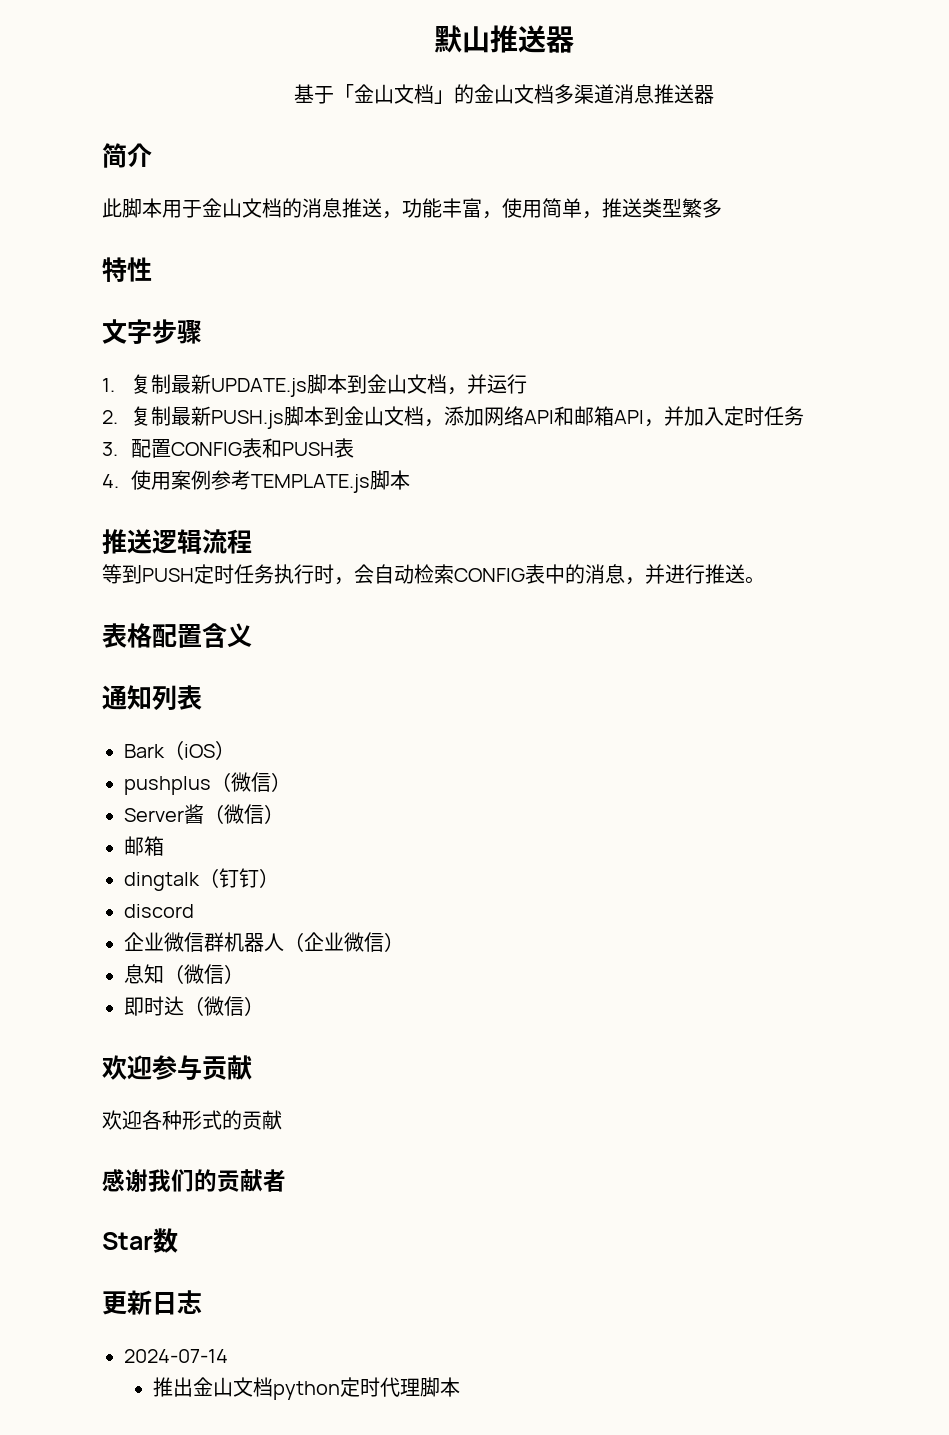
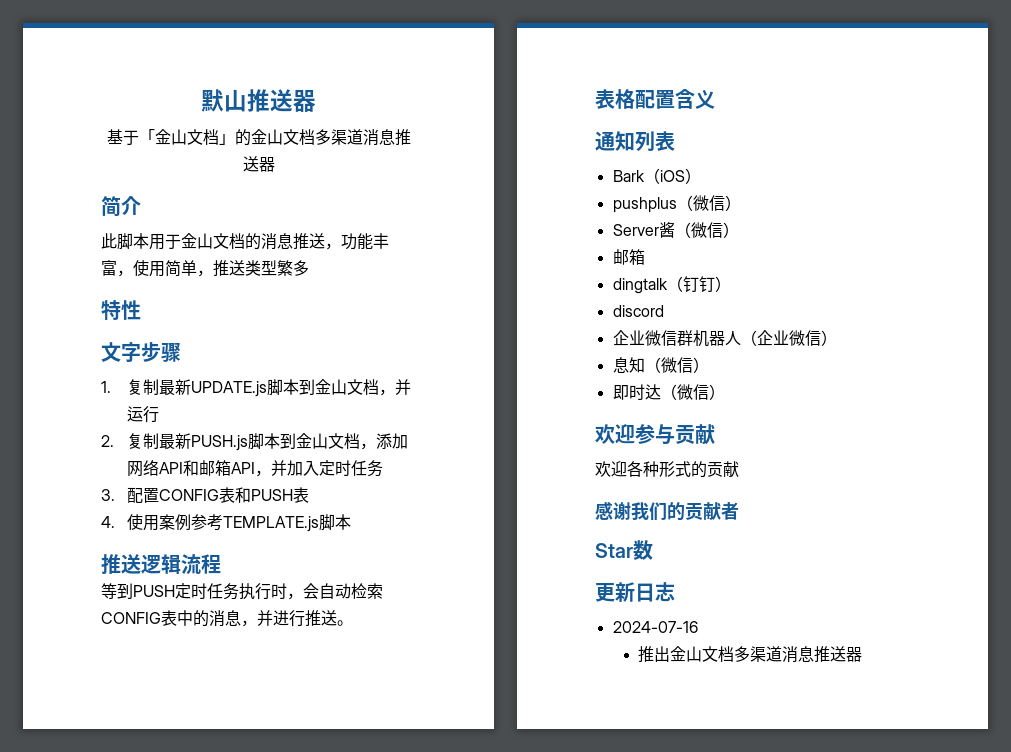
- 2024-07-14
+ 2024-07-16
- 推出金山文档python定时代理脚本
+ 推出金山文档多渠道消息推送器

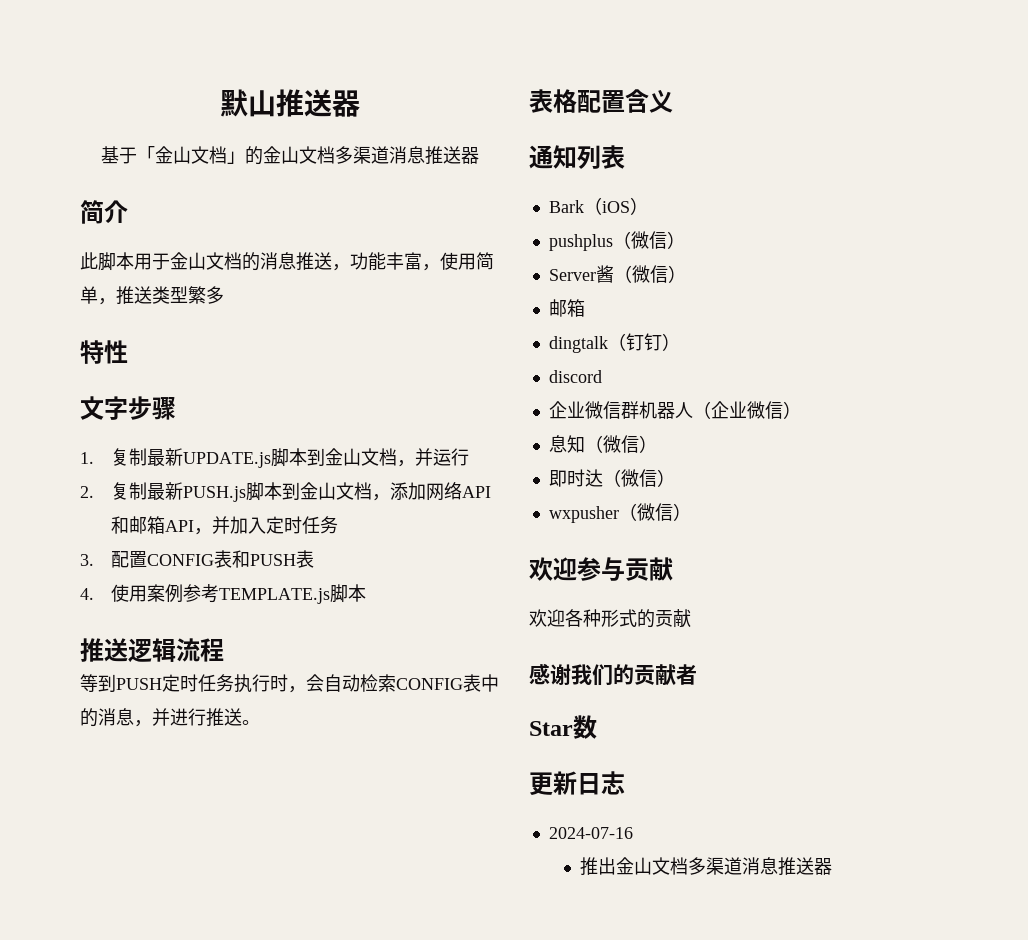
+ wxpusher（微信）

